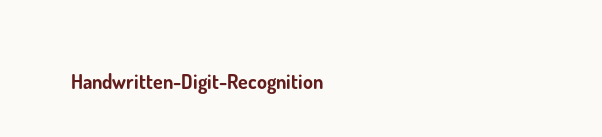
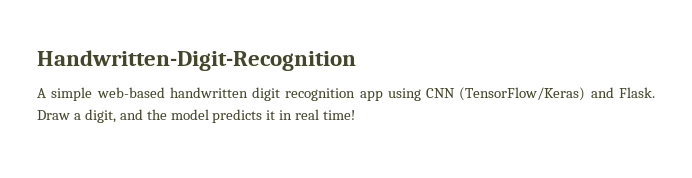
+ A simple web-based handwritten digit recognition app using CNN (TensorFlow/Keras) and Flask. Draw a digit, and the model predicts it in real time!

